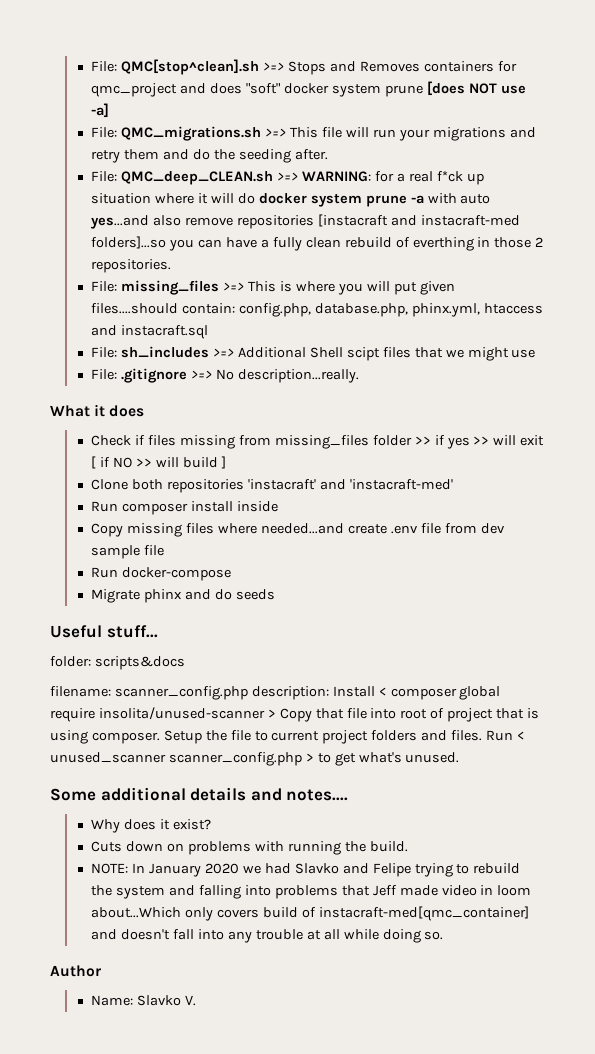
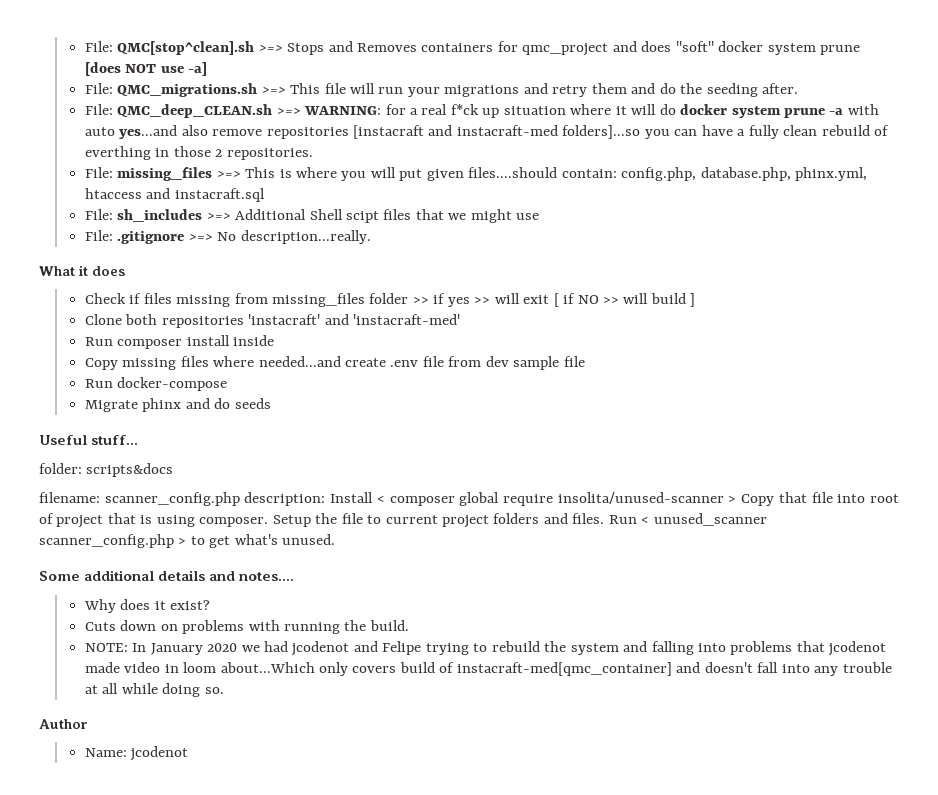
- NOTE: In January 2020 we had Slavko and Felipe trying to rebuild the system and falling into problems that Jeff made video in loom about...Which only covers build of instacraft-med[qmc_container] and doesn't fall into any trouble at all while doing so.
+ NOTE: In January 2020 we had jcodenot and Felipe trying to rebuild the system and falling into problems that jcodenot made video in loom about...Which only covers build of instacraft-med[qmc_container] and doesn't fall into any trouble at all while doing so.
- Name: Slavko V.
+ Name: jcodenot

